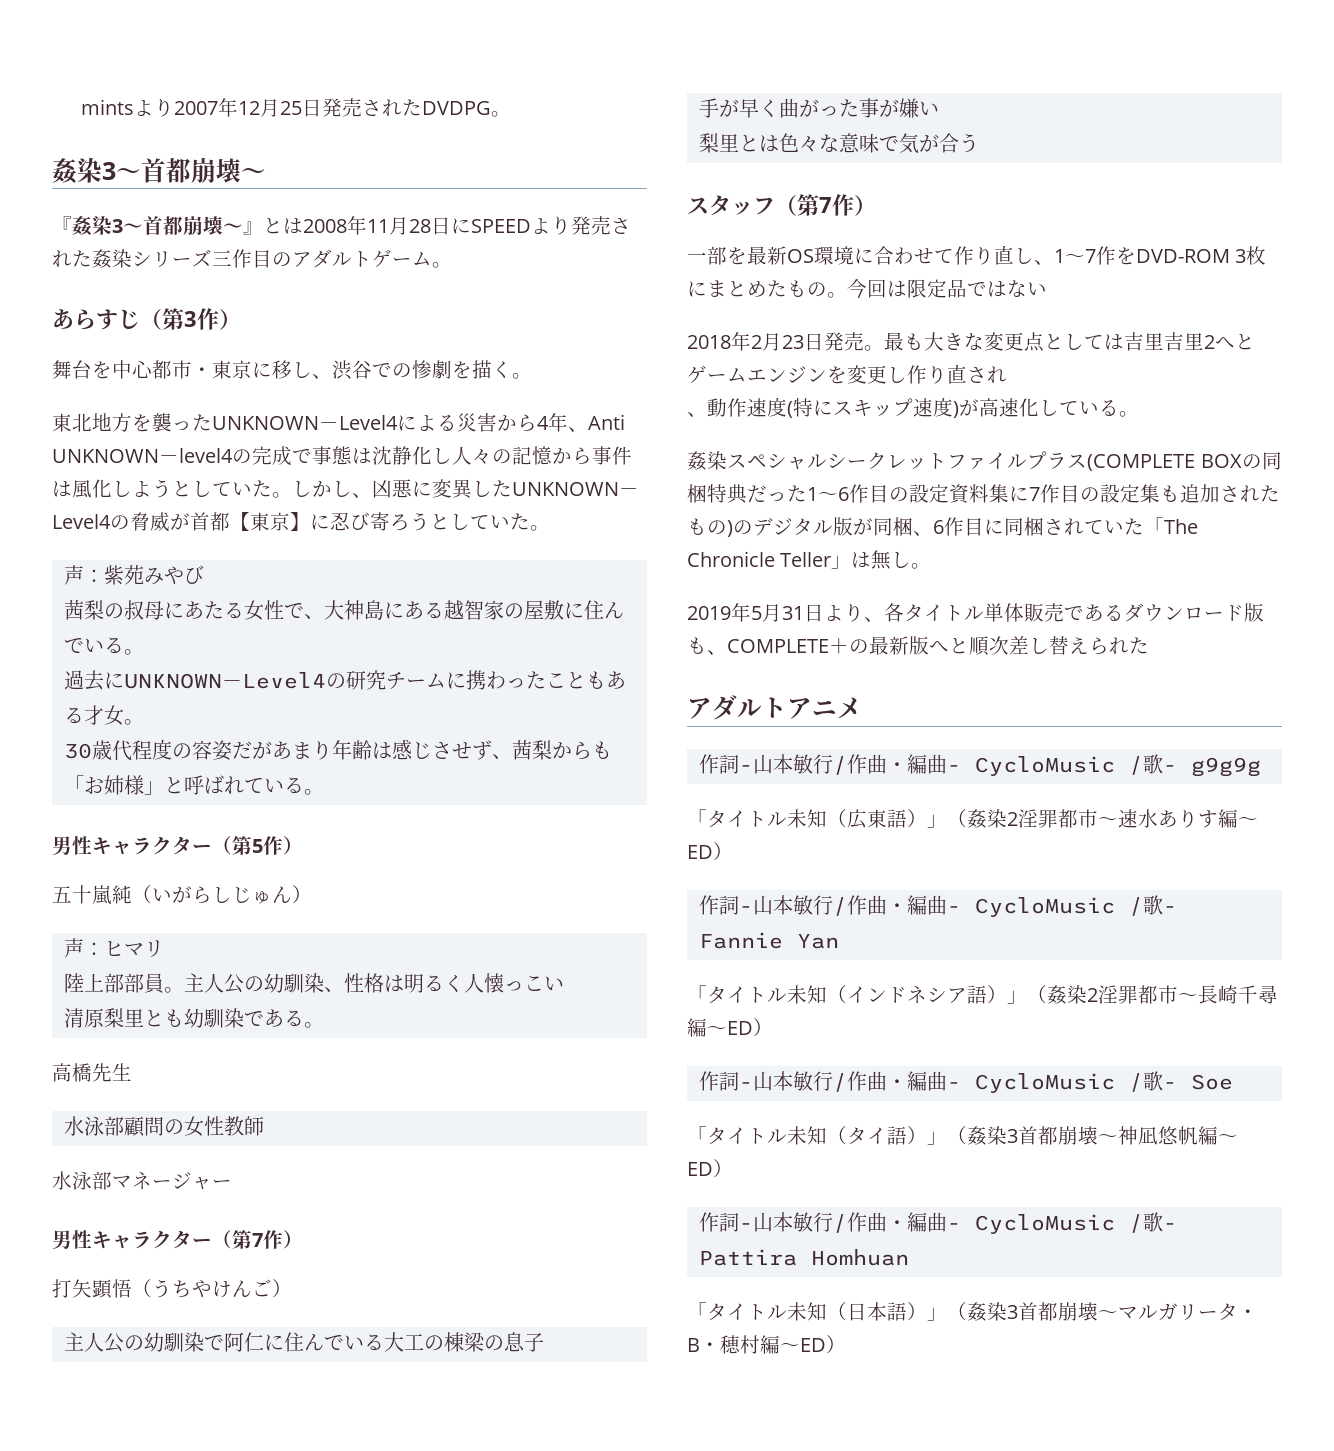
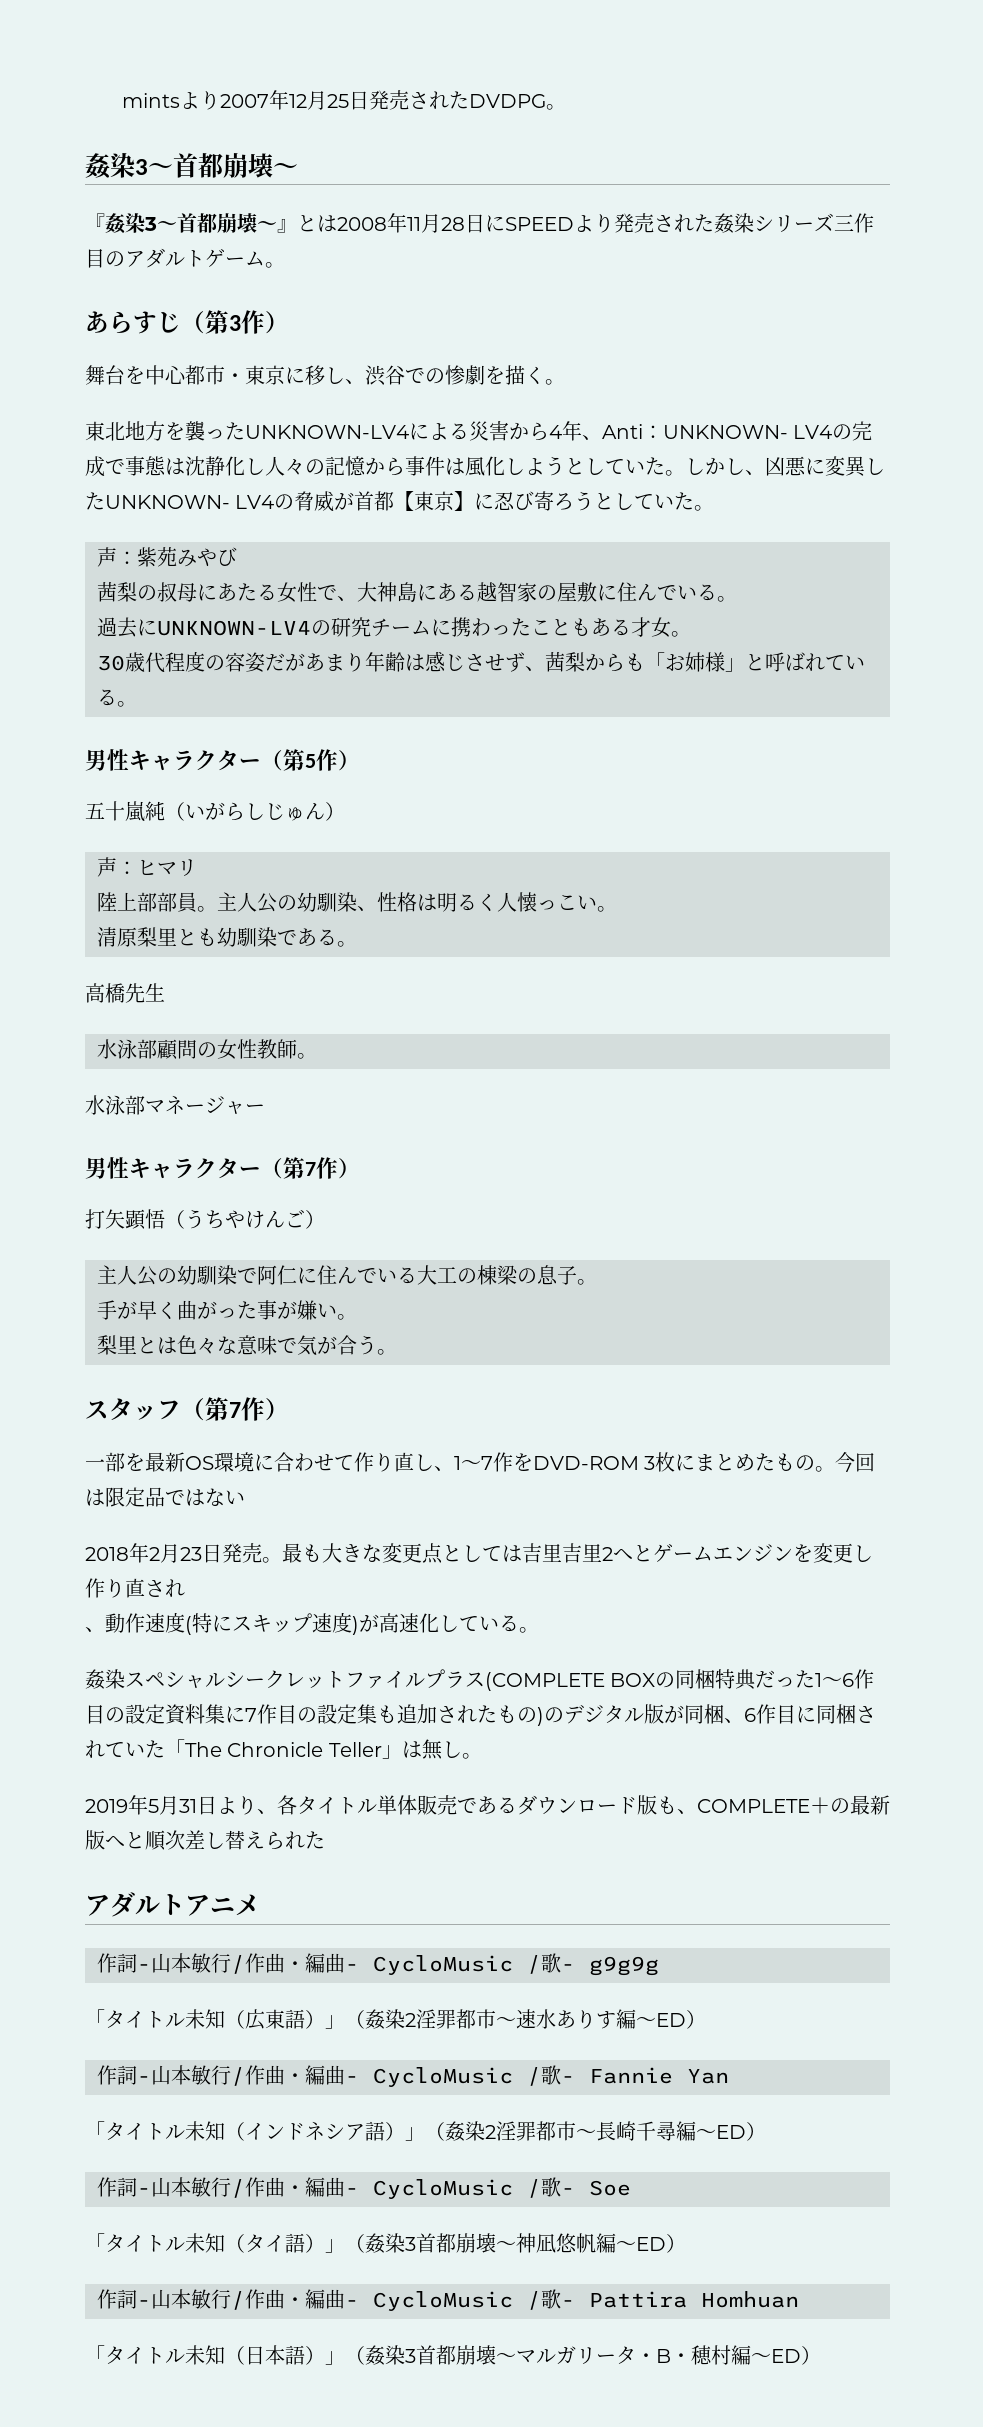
- 東北地方を襲ったUNKNOWN－Level4による災害から4年、Anti UNKNOWN－level4の完成で事態は沈静化し人々の記憶から事件は風化しようとしていた。
+ 東北地方を襲ったUNKNOWN-LV4による災害から4年、Anti：UNKNOWN- LV4の完成で事態は沈静化し人々の記憶から事件は風化しようとしていた。
- しかし、凶悪に変異したUNKNOWN－Level4の脅威が首都【東京】に忍び寄ろうとしていた。
+ しかし、凶悪に変異したUNKNOWN- LV4の脅威が首都【東京】に忍び寄ろうとしていた。
- 過去にUNKNOWN－Level4の研究チームに携わったこともある才女。
+ 過去にUNKNOWN-LV4の研究チームに携わったこともある才女。
- 主人公の幼馴染、性格は明るく人懐っこい
+ 主人公の幼馴染、性格は明るく人懐っこい。
- 水泳部顧問の女性教師
+ 水泳部顧問の女性教師。
- 主人公の幼馴染で阿仁に住んでいる大工の棟梁の息子
+ 主人公の幼馴染で阿仁に住んでいる大工の棟梁の息子。
- 手が早く曲がった事が嫌い
+ 手が早く曲がった事が嫌い。
- 梨里とは色々な意味で気が合う
+ 梨里とは色々な意味で気が合う。

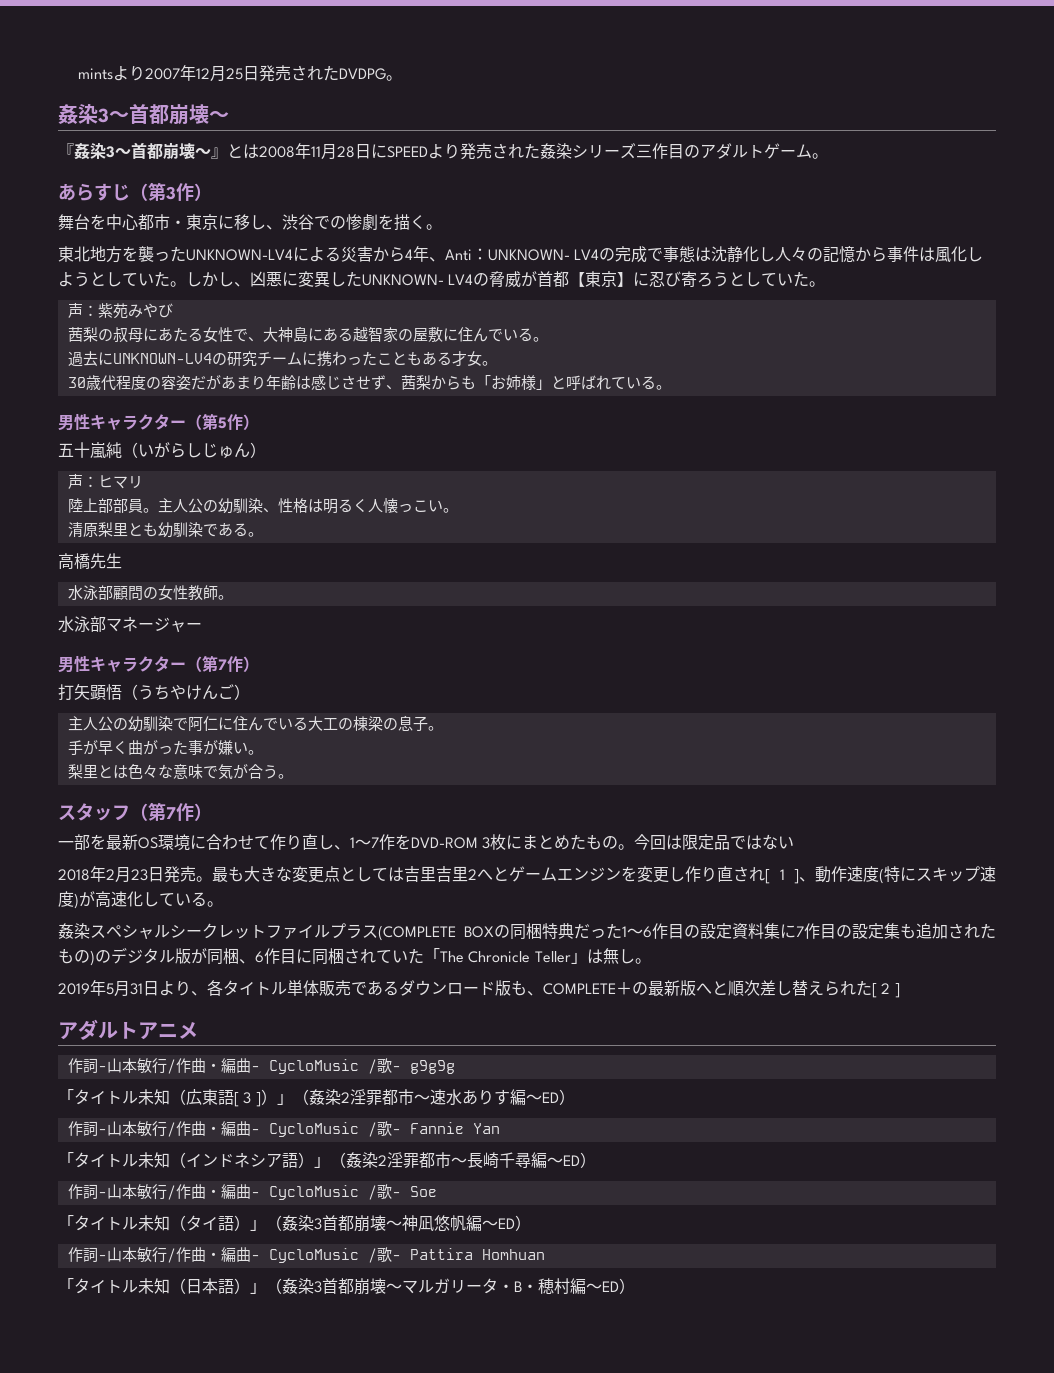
- 最も大きな変更点としては吉里吉里2へとゲームエンジンを変更し作り直され
- 、動作速度(特にスキップ速度)が高速化している。
+ 最も大きな変更点としては吉里吉里2へとゲームエンジンを変更し作り直され[ 1 ]、動作速度(特にスキップ速度)が高速化している。
- 2019年5月31日より、各タイトル単体販売であるダウンロード版も、COMPLETE＋の最新版へと順次差し替えられた
+ 2019年5月31日より、各タイトル単体販売であるダウンロード版も、COMPLETE＋の最新版へと順次差し替えられた[ 2 ]
- 「タイトル未知（広東語）」（姦染2淫罪都市〜速水ありす編〜ED）
+ 「タイトル未知（広東語[ 3 ]）」（姦染2淫罪都市〜速水ありす編〜ED）

